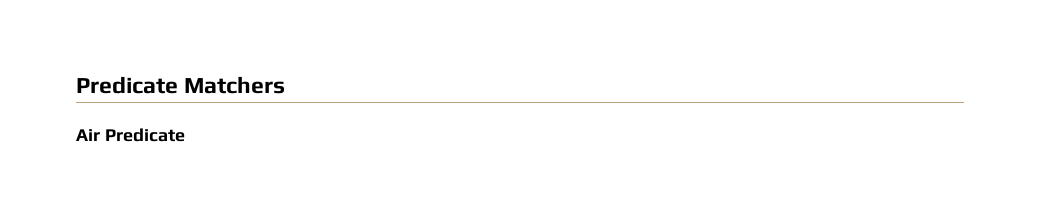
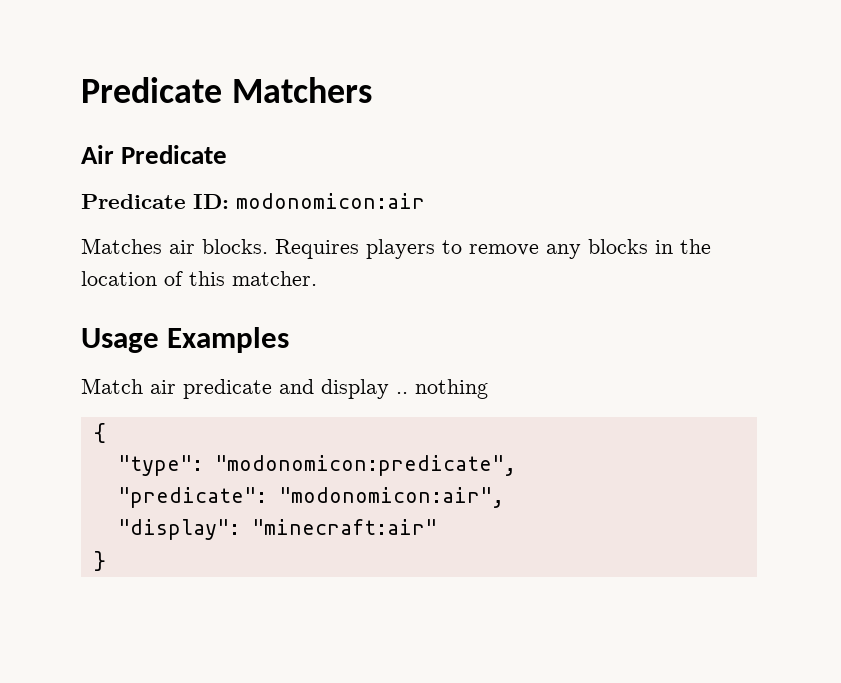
+ Predicate ID: modonomicon:air
+ Matches air blocks. Requires players to remove any blocks in the location of this matcher.
+ Usage Examples
+ Match air predicate and display .. nothing
+ {
+ "type": "modonomicon:predicate",
+ "predicate": "modonomicon:air",
+ "display": "minecraft:air"
+ }

